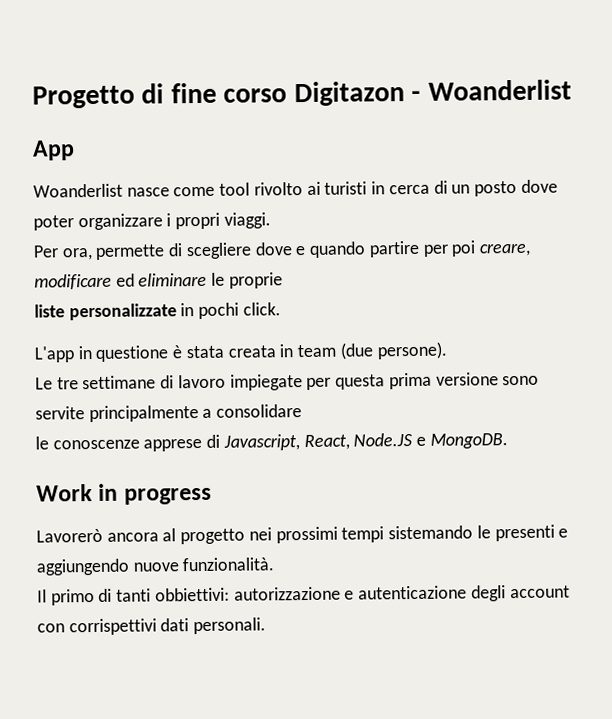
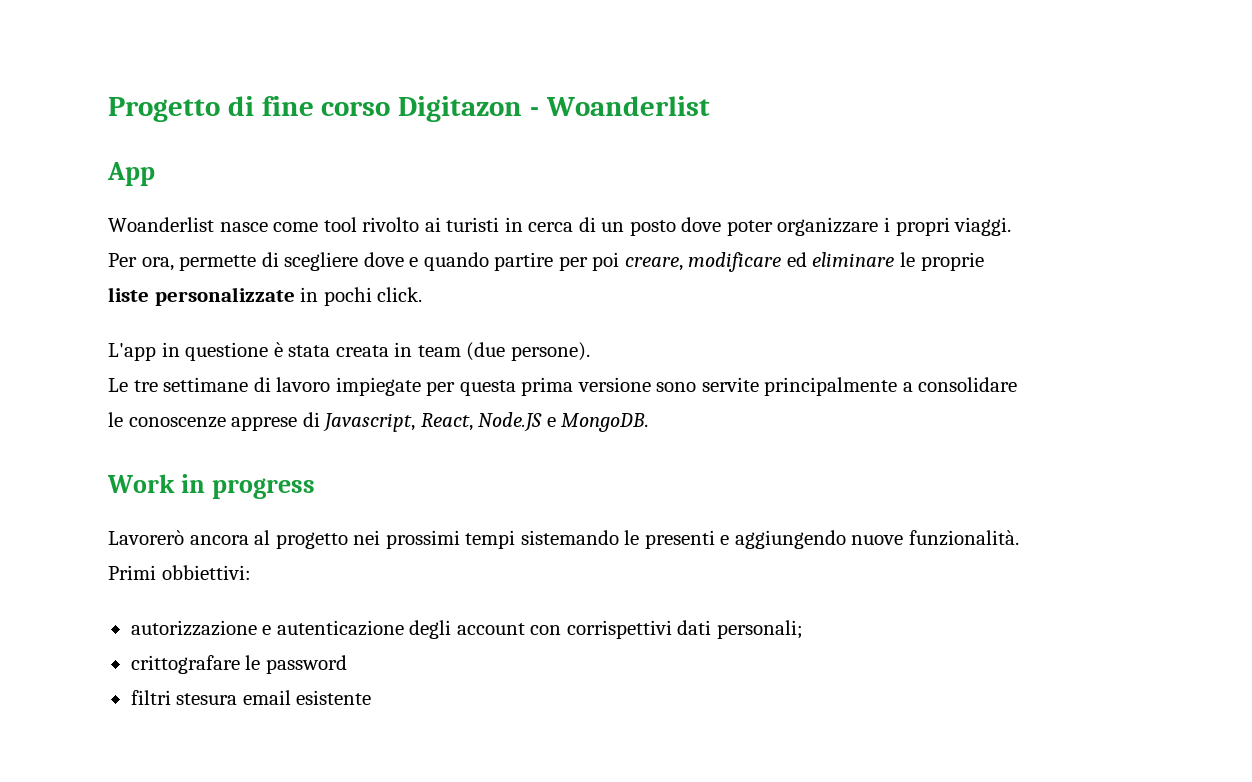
- Il primo di tanti obbiettivi: autorizzazione e autenticazione degli account con corrispettivi dati personali.
+ Primi obbiettivi:
+ autorizzazione e autenticazione degli account con corrispettivi dati personali;
+ crittografare le password
+ filtri stesura email esistente

